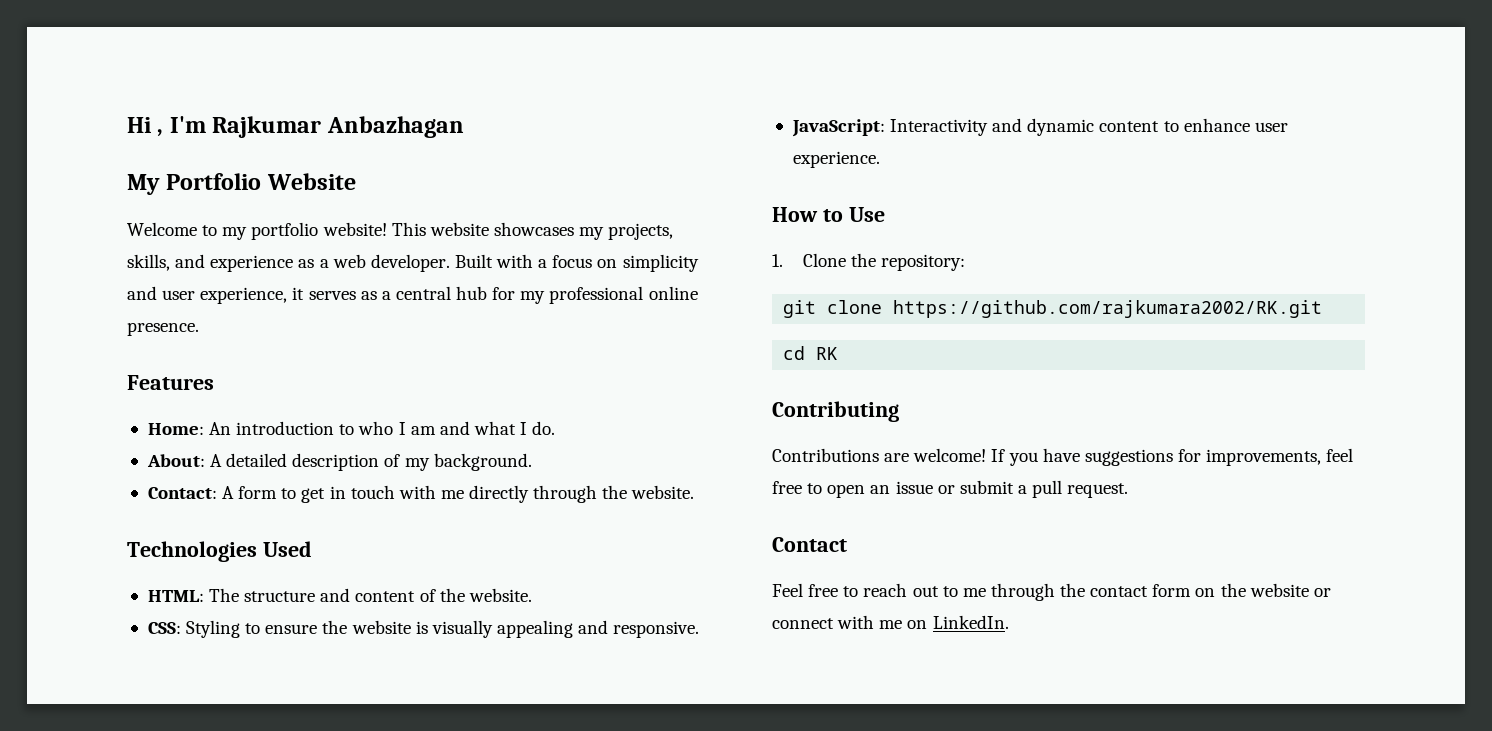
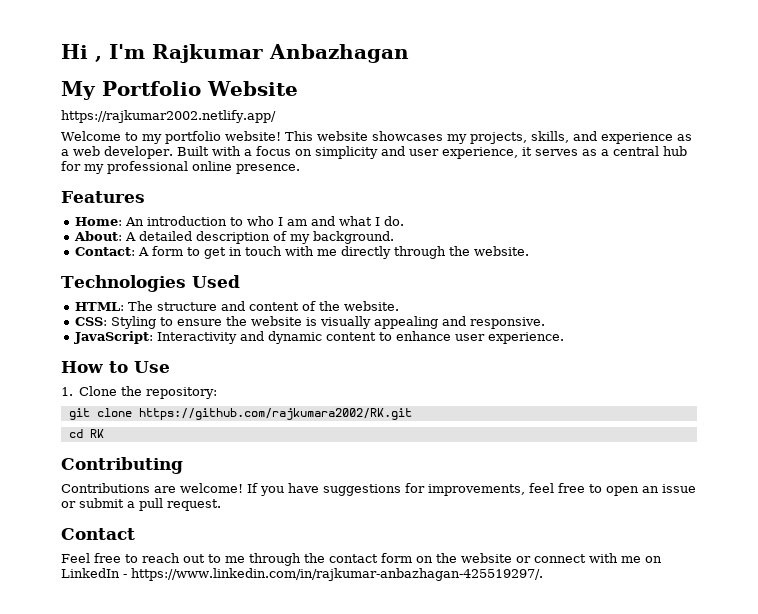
+ https://rajkumar2002.netlify.app/
- Feel free to reach out to me through the contact form on the website or connect with me on LinkedIn.
+ Feel free to reach out to me through the contact form on the website or connect with me on LinkedIn - https://www.linkedin.com/in/rajkumar-anbazhagan-425519297/.

